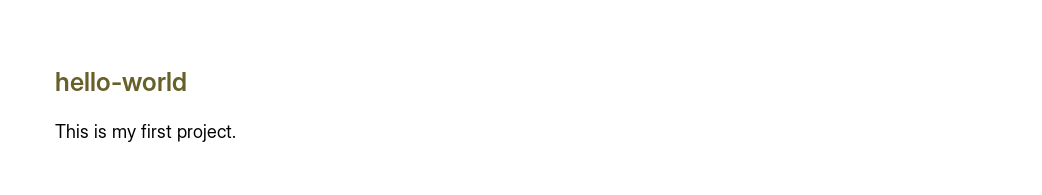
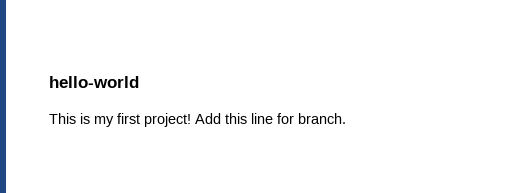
- This is my first project.
+ This is my first project! Add this line for branch.

